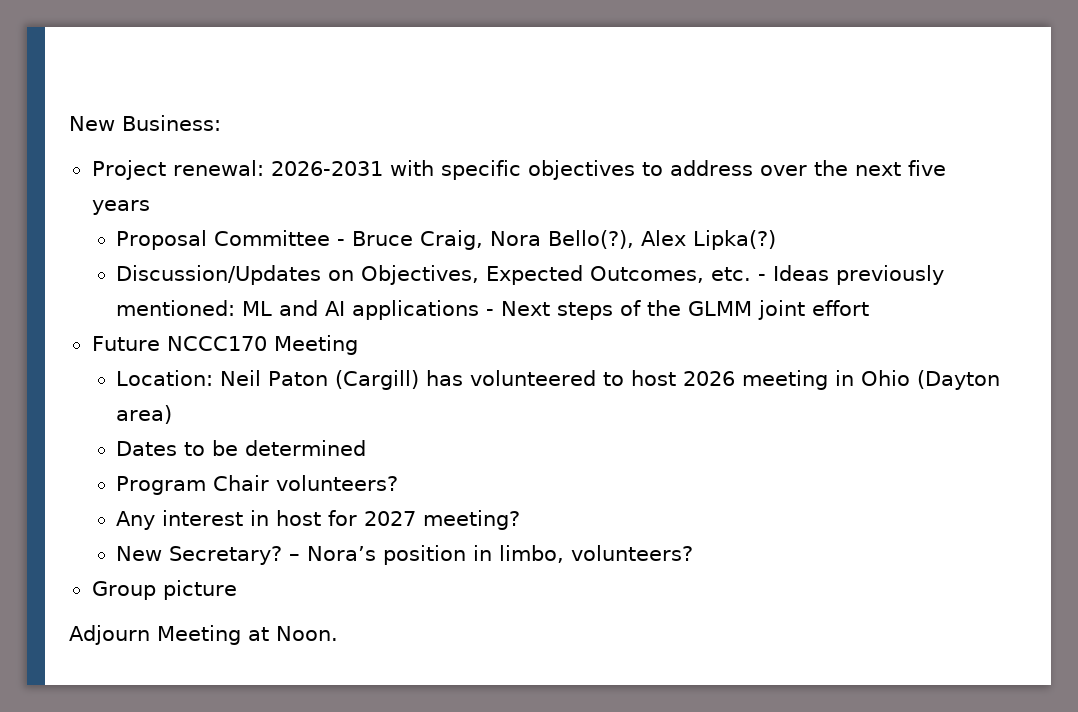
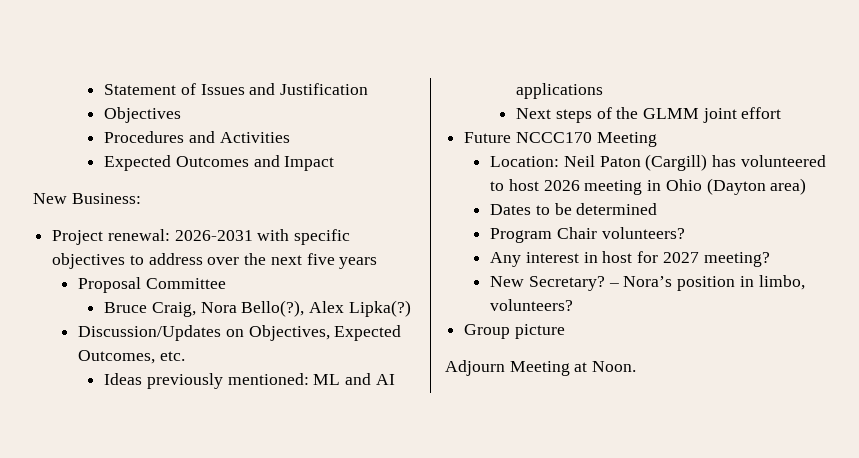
+ Statement of Issues and Justification
+ Objectives
+ Procedures and Activities
+ Expected Outcomes and Impact
- Proposal Committee - Bruce Craig, Nora Bello(?), Alex Lipka(?)
+ Proposal Committee
+ Bruce Craig, Nora Bello(?), Alex Lipka(?)
- Discussion/Updates on Objectives, Expected Outcomes, etc. - Ideas previously mentioned: ML and AI applications - Next steps of the GLMM joint effort
+ Discussion/Updates on Objectives, Expected Outcomes, etc.
+ Ideas previously mentioned: ML and AI applications
+ Next steps of the GLMM joint effort

